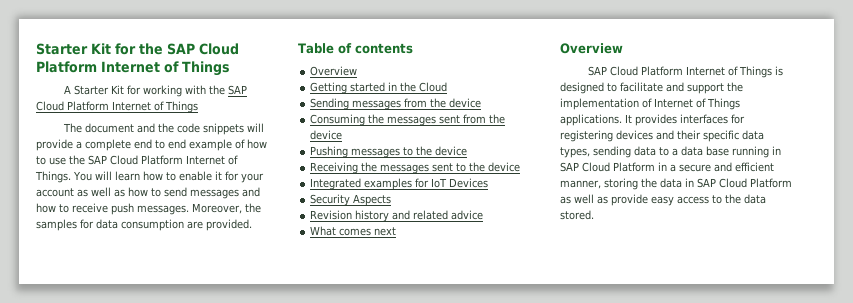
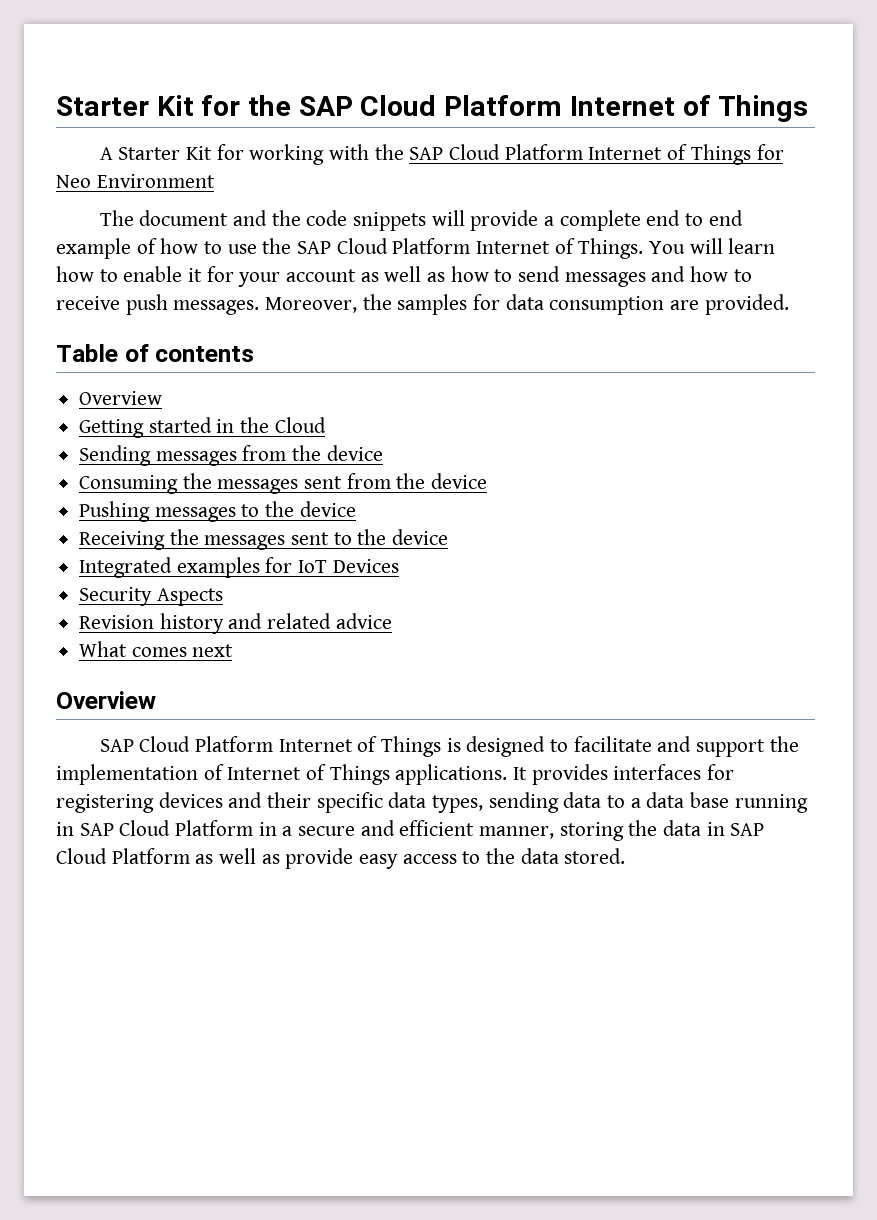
- A Starter Kit for working with the SAP Cloud Platform Internet of Things
+ A Starter Kit for working with the SAP Cloud Platform Internet of Things for Neo Environment

